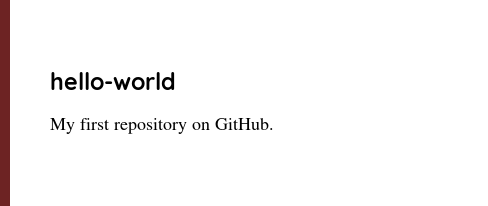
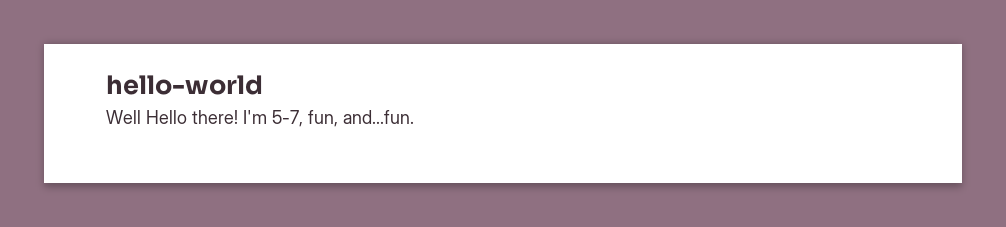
- My first repository on GitHub.
+ Well Hello there! I'm 5-7, fun, and...fun.

